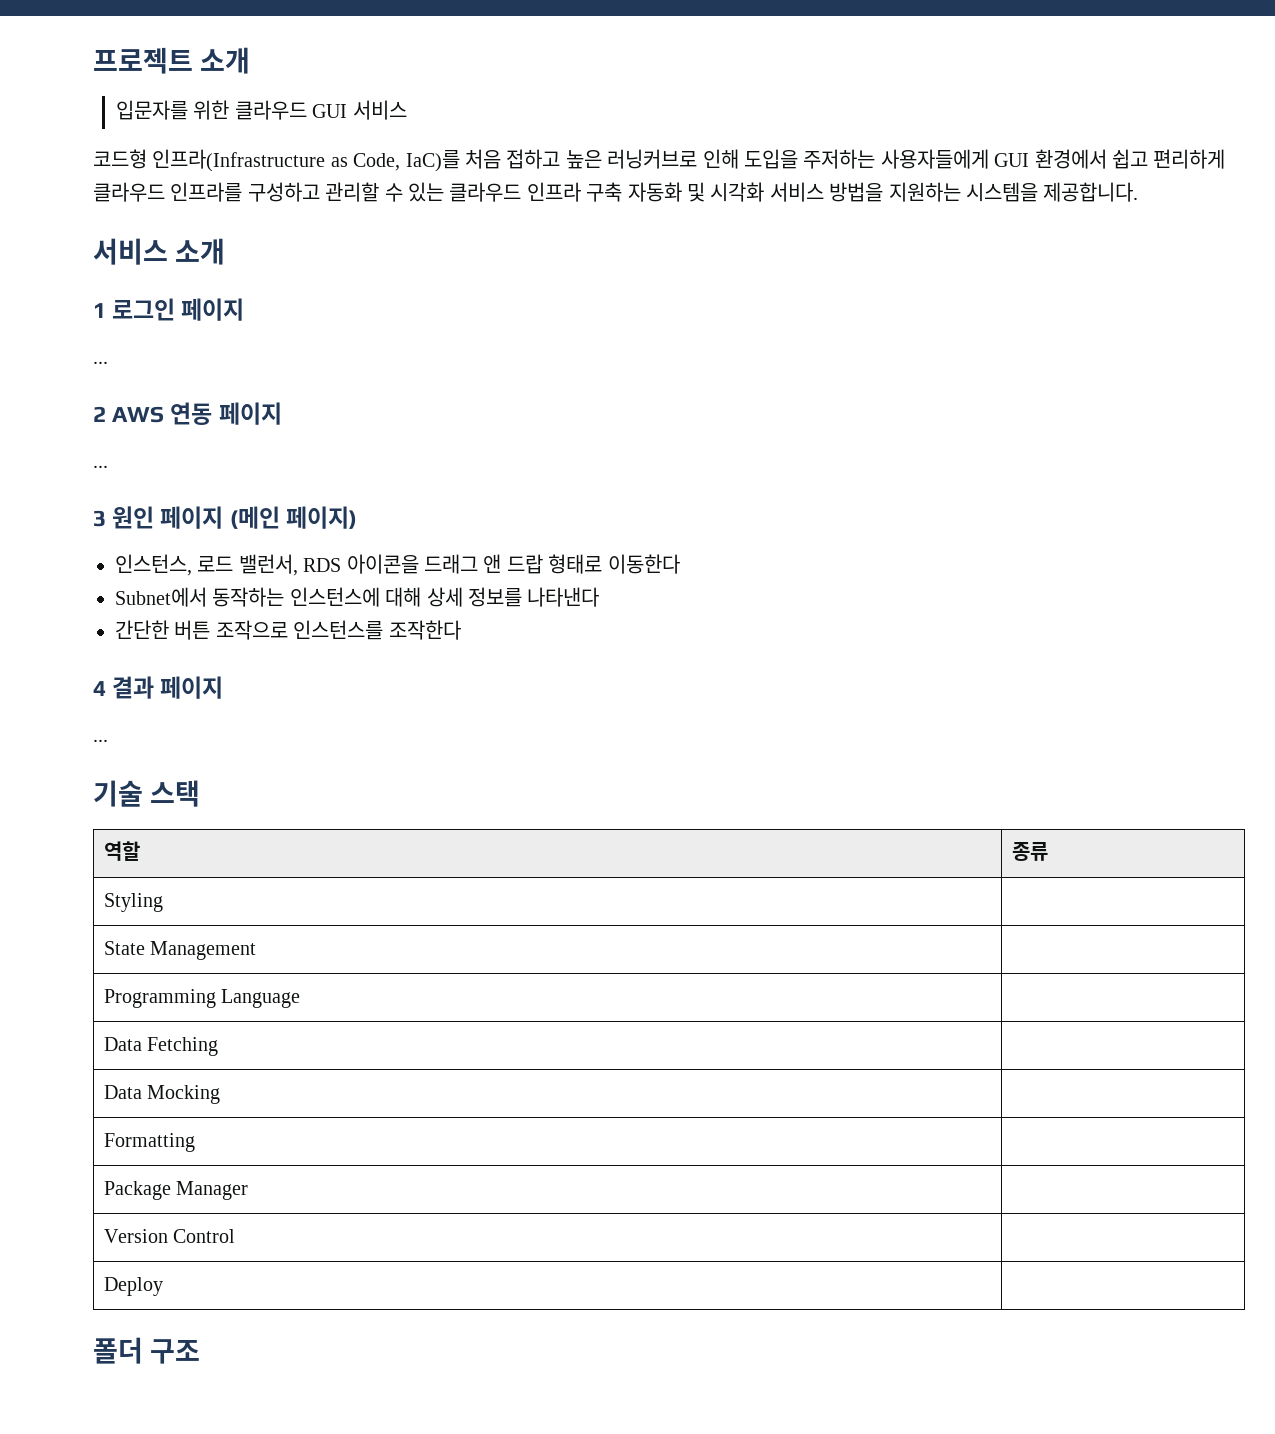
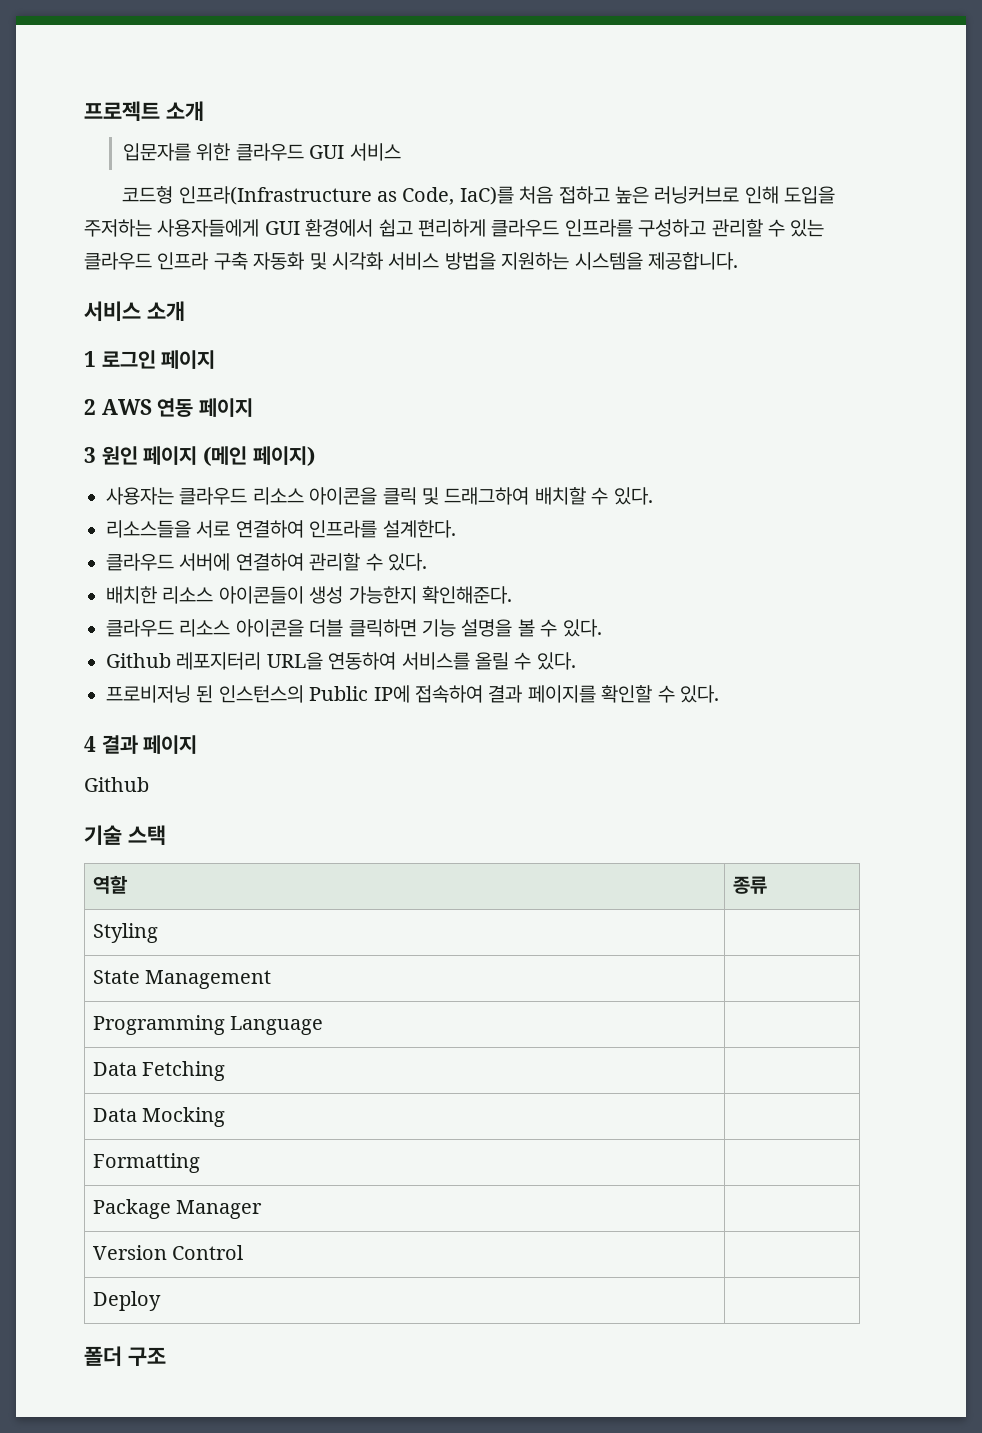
  1 로그인 페이지
- ...
  2 AWS 연동 페이지
- ...
- 인스턴스, 로드 밸런서, RDS 아이콘을 드래그 앤 드랍 형태로 이동한다
- Subnet에서 동작하는 인스턴스에 대해 상세 정보를 나타낸다
- 간단한 버튼 조작으로 인스턴스를 조작한다
+ 사용자는 클라우드 리소스 아이콘을 클릭 및 드래그하여 배치할 수 있다.
+ 리소스들을 서로 연결하여 인프라를 설계한다.
+ 클라우드 서버에 연결하여 관리할 수 있다.
+ 배치한 리소스 아이콘들이 생성 가능한지 확인해준다.
+ 클라우드 리소스 아이콘을 더블 클릭하면 기능 설명을 볼 수 있다.
+ Github 레포지터리 URL을 연동하여 서비스를 올릴 수 있다.
+ 프로비저닝 된 인스턴스의 Public IP에 접속하여 결과 페이지를 확인할 수 있다.
  4 결과 페이지
- ...
+ Github

